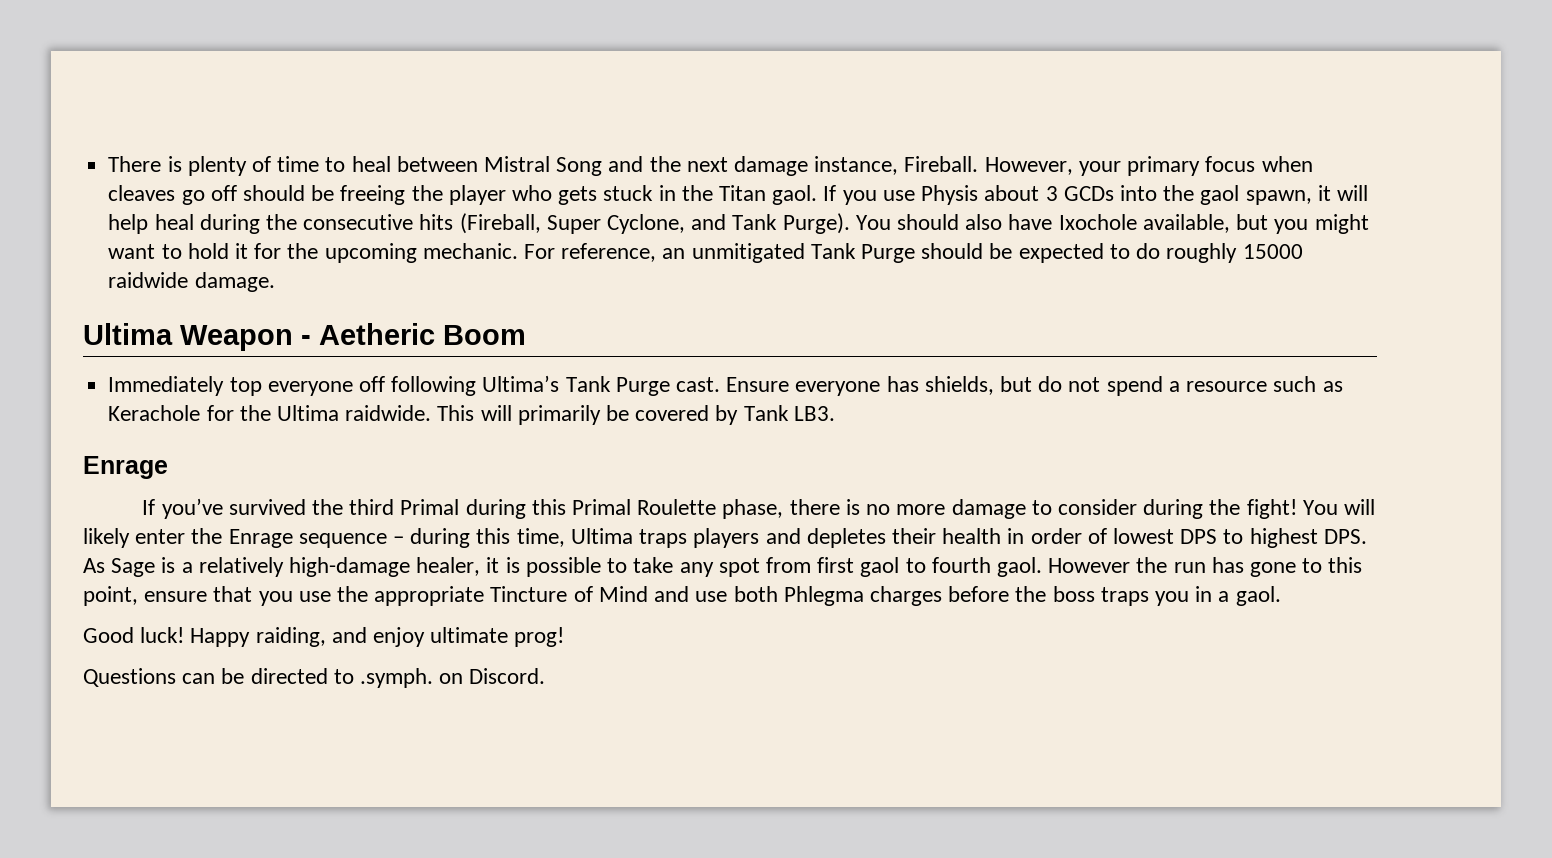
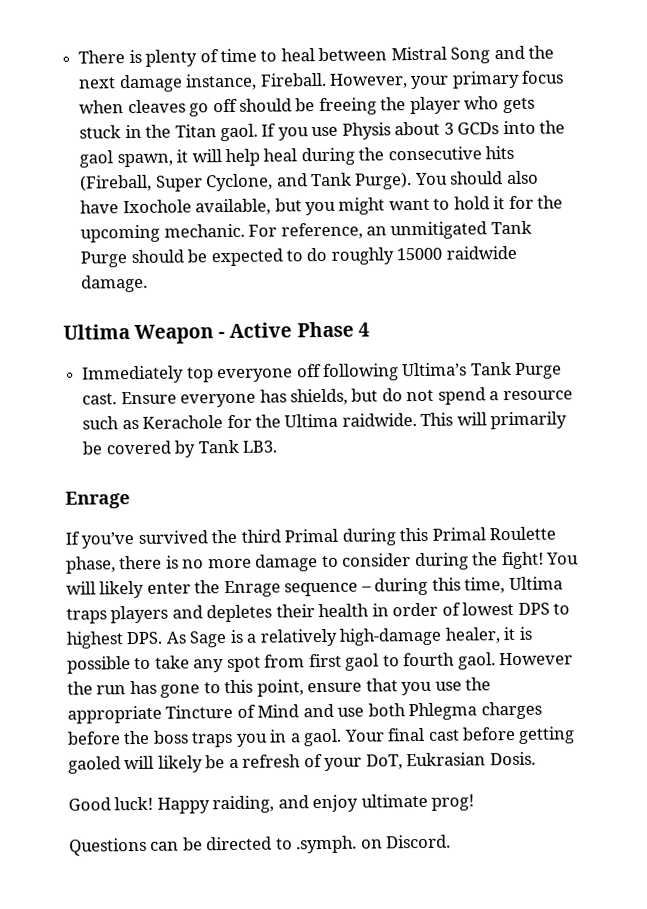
- Ultima Weapon - Aetheric Boom
+ Ultima Weapon - Active Phase 4
+ Your final cast before getting gaoled will likely be a refresh of your DoT, Eukrasian Dosis.

